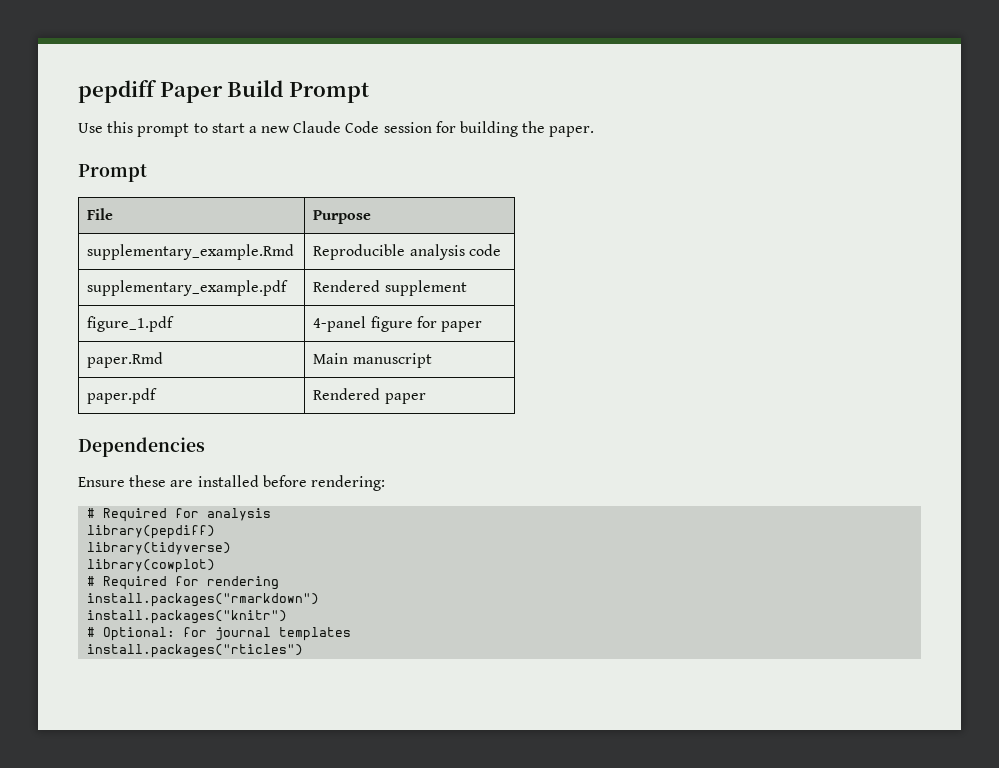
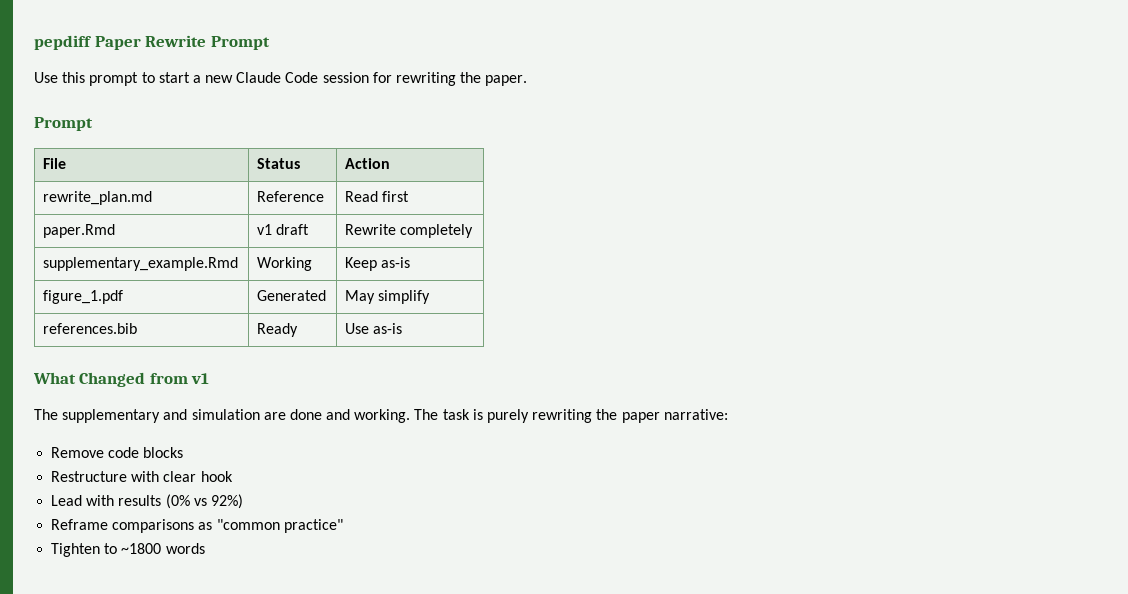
- pepdiff Paper Build Prompt
+ pepdiff Paper Rewrite Prompt
- Use this prompt to start a new Claude Code session for building the paper.
+ Use this prompt to start a new Claude Code session for rewriting the paper.
- File | Purpose
- supplementary_example.Rmd | Reproducible analysis code
- supplementary_example.pdf | Rendered supplement
- figure_1.pdf | 4-panel figure for paper
- paper.Rmd | Main manuscript
- paper.pdf | Rendered paper
- Dependencies
- Ensure these are installed before rendering:
- # Required for analysis
- library(pepdiff)
- library(tidyverse)
- library(cowplot)
- # Required for rendering
- install.packages("rmarkdown")
- install.packages("knitr")
- # Optional: for journal templates
- install.packages("rticles")
+ File | Status | Action
+ rewrite_plan.md | Reference | Read first
+ paper.Rmd | v1 draft | Rewrite completely
+ supplementary_example.Rmd | Working | Keep as-is
+ figure_1.pdf | Generated | May simplify
+ references.bib | Ready | Use as-is
+ What Changed from v1
+ The supplementary and simulation are done and working. The task is purely rewriting the paper narrative:
+ Remove code blocks
+ Restructure with clear hook
+ Lead with results (0% vs 92%)
+ Reframe comparisons as "common practice"
+ Tighten to ~1800 words

